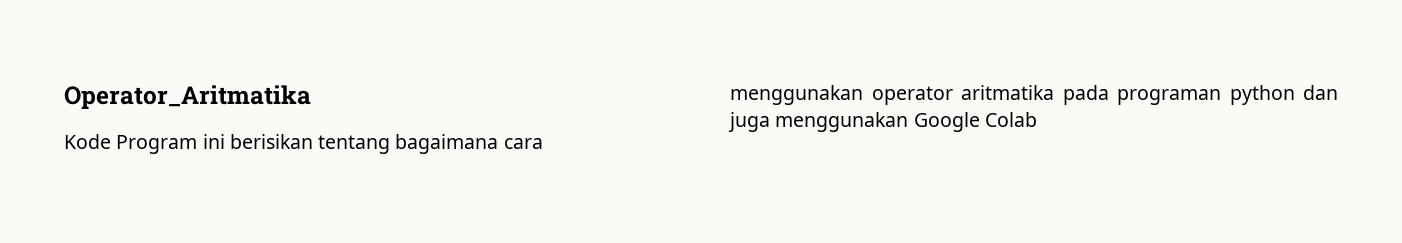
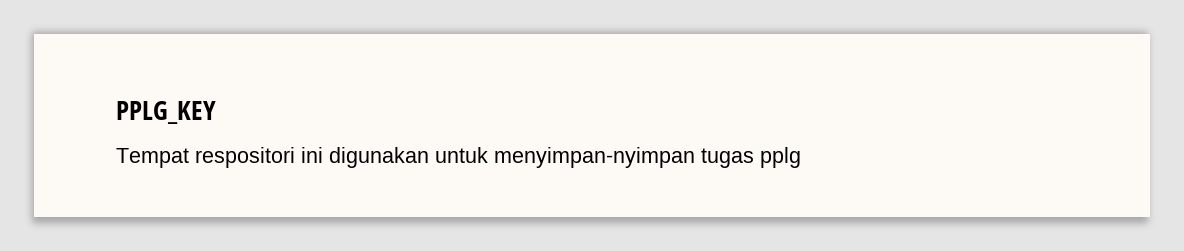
- Operator_Aritmatika
- Kode Program ini berisikan tentang bagaimana cara menggunakan operator aritmatika pada programan python dan juga menggunakan Google Colab
+ PPLG_KEY
+ Tempat respositori ini digunakan untuk menyimpan-nyimpan tugas pplg

